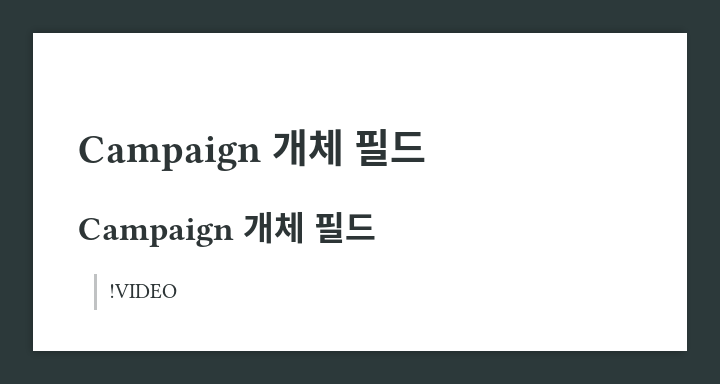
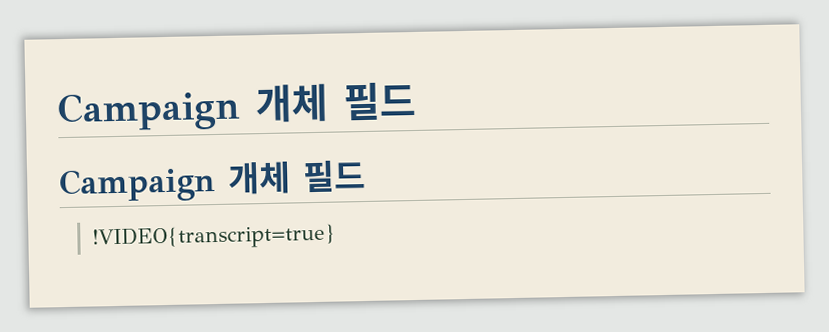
- !VIDEO
+ !VIDEO{transcript=true}

